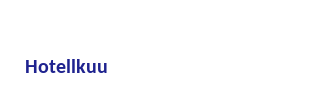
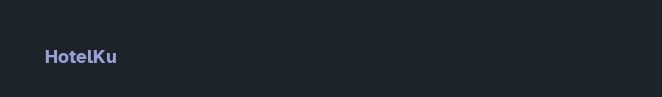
- Hotellkuu
+ HotelKu

